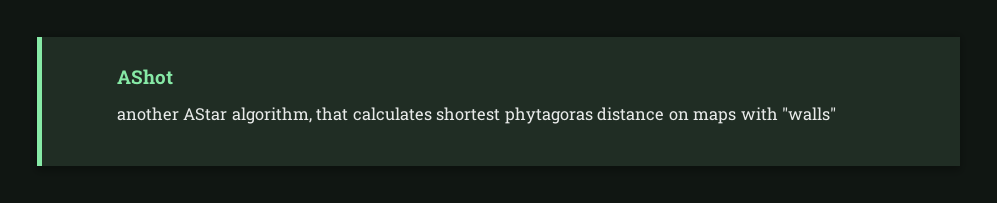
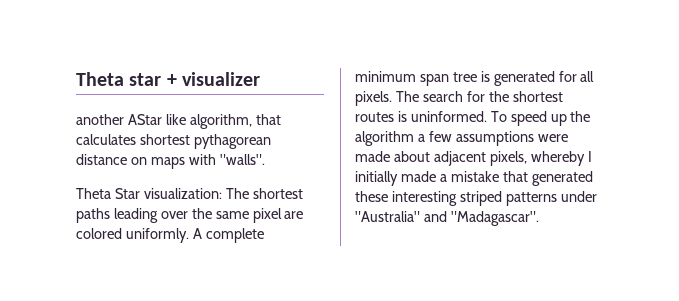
- AShot
+ Theta star + visualizer
- another AStar algorithm, that calculates shortest phytagoras distance on maps with "walls"
+ another AStar like algorithm, that calculates shortest pythagorean distance on maps with "walls".
+ Theta Star visualization: The shortest paths leading over the same pixel are colored uniformly. A complete minimum span tree is generated for all pixels. The search for the shortest routes is uninformed. To speed up the algorithm a few assumptions were made about adjacent pixels, whereby I initially made a mistake that generated these interesting striped patterns under "Australia" and "Madagascar".

